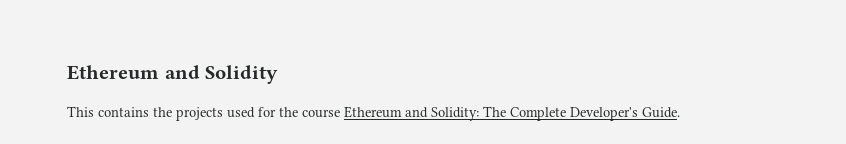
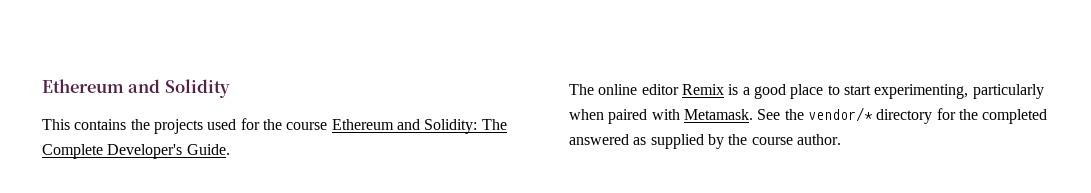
+ The online editor Remix is a good place to start experimenting, particularly when paired with Metamask. See the vendor/* directory for the completed answered as supplied by the course author.

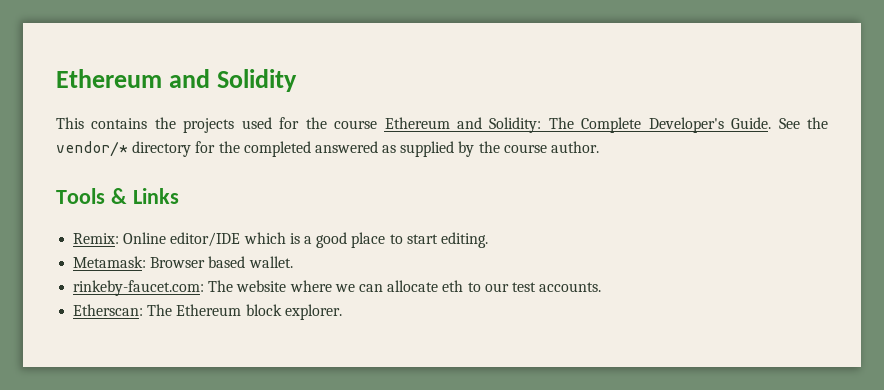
- This contains the projects used for the course Ethereum and Solidity: The Complete Developer's Guide.
- The online editor Remix is a good place to start experimenting, particularly when paired with Metamask. See the vendor/* directory for the completed answered as supplied by the course author.
+ This contains the projects used for the course Ethereum and Solidity: The Complete Developer's Guide. See the vendor/* directory for the completed answered as supplied by the course author.
+ Tools & Links
+ Remix: Online editor/IDE which is a good place to start editing.
+ Metamask: Browser based wallet.
+ rinkeby-faucet.com: The website where we can allocate eth to our test accounts.
+ Etherscan: The Ethereum block explorer.

